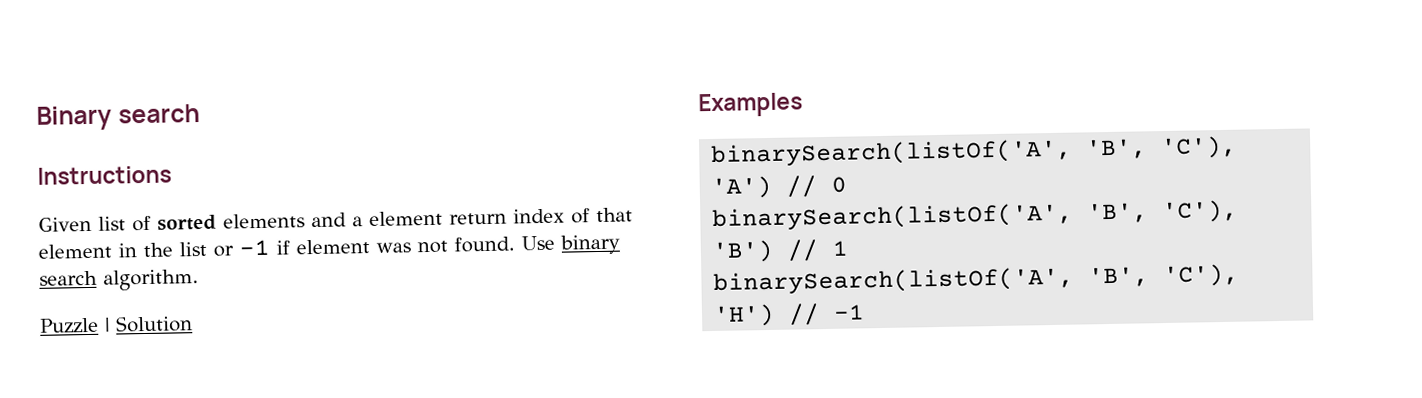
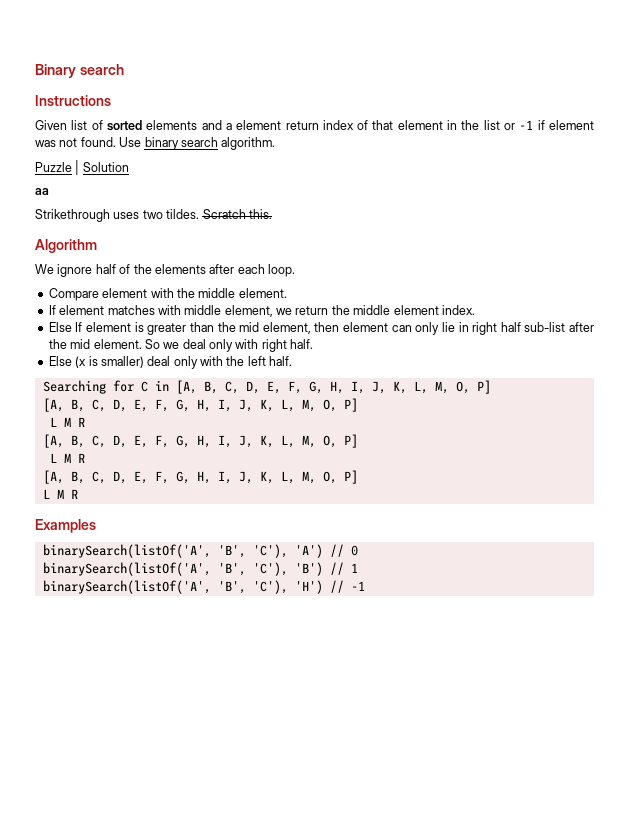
+ aa
+ Strikethrough uses two tildes. Scratch this.
+ Algorithm
+ We ignore half of the elements after each loop.
+ Compare element with the middle element.
+ If element matches with middle element, we return the middle element index.
+ Else If element is greater than the mid element, then element can only lie in right half sub-list after the mid element. So we deal only with right half.
+ Else (x is smaller) deal only with the left half.
+ Searching for C in [A, B, C, D, E, F, G, H, I, J, K, L, M, O, P]
+ [A, B, C, D, E, F, G, H, I, J, K, L, M, O, P]
+ L M R
+ [A, B, C, D, E, F, G, H, I, J, K, L, M, O, P]
+ L M R
+ [A, B, C, D, E, F, G, H, I, J, K, L, M, O, P]
+ L M R

